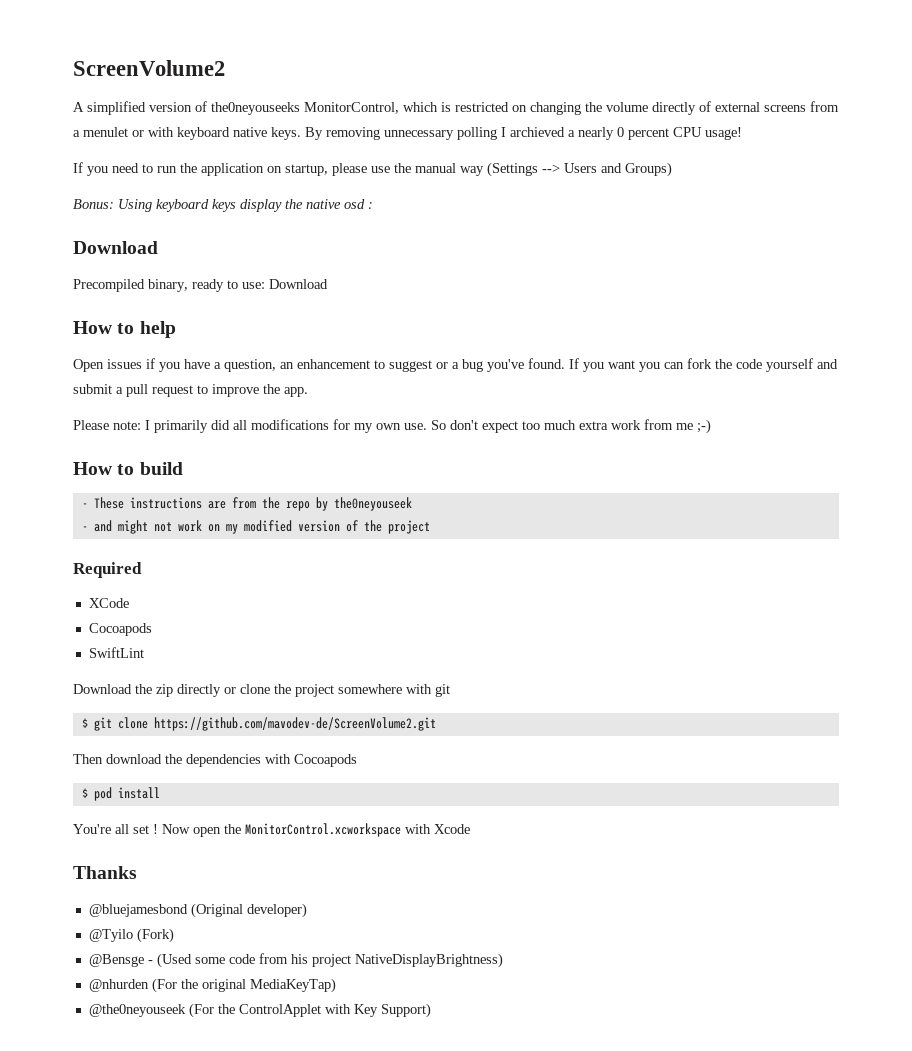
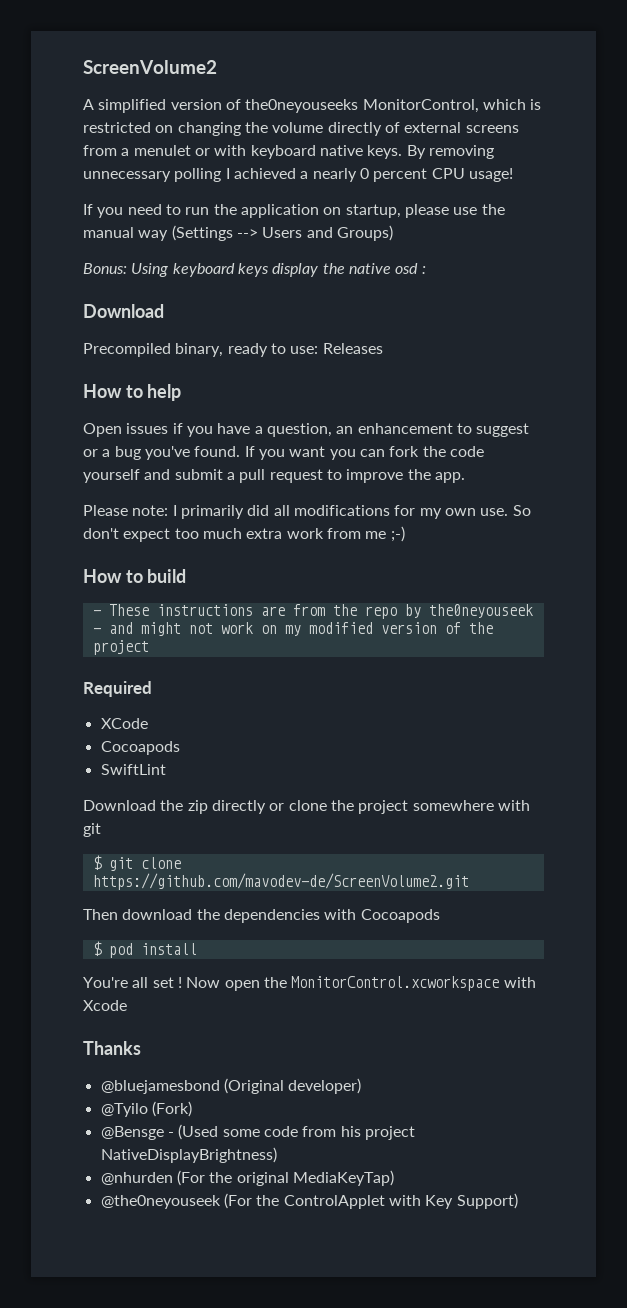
- By removing unnecessary polling I archieved a nearly 0 percent CPU usage!
+ By removing unnecessary polling I achieved a nearly 0 percent CPU usage!
- Precompiled binary, ready to use: Download
+ Precompiled binary, ready to use: Releases

